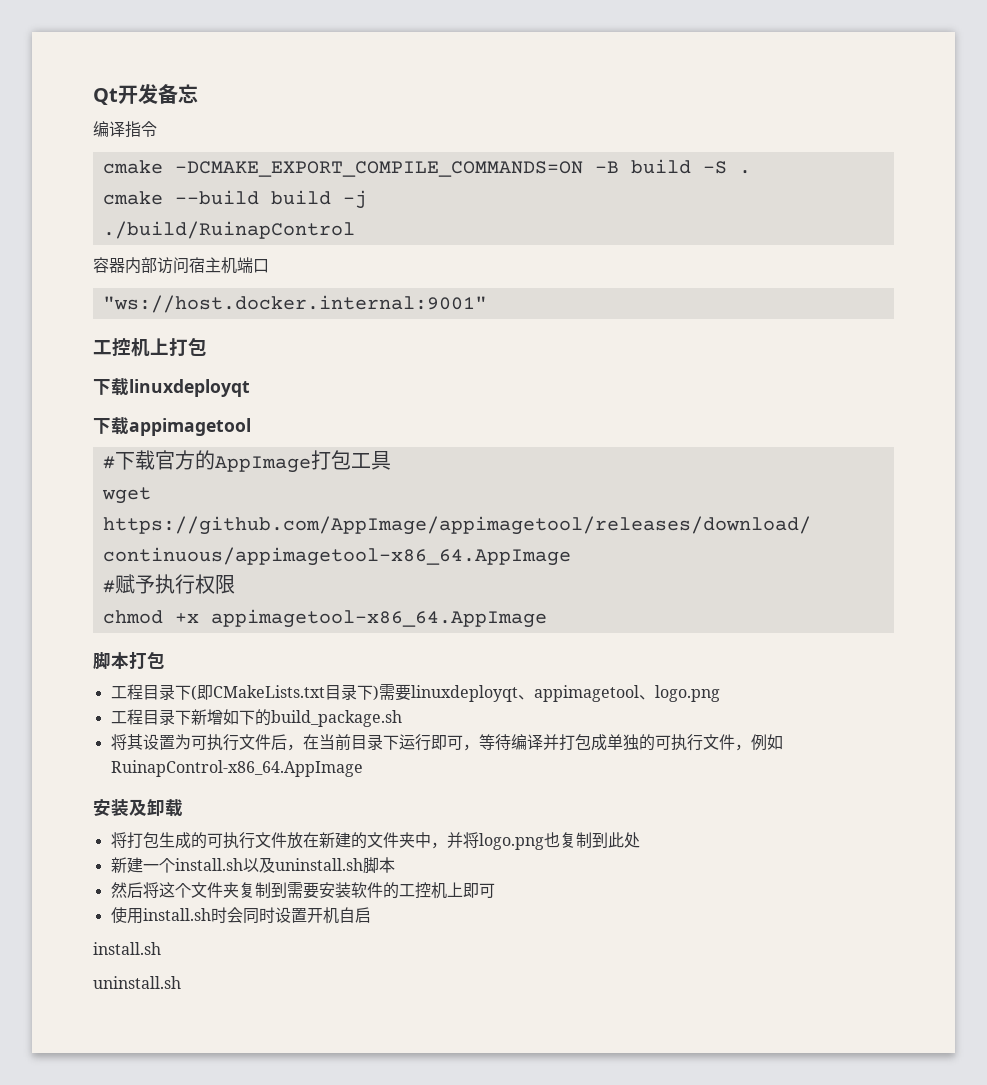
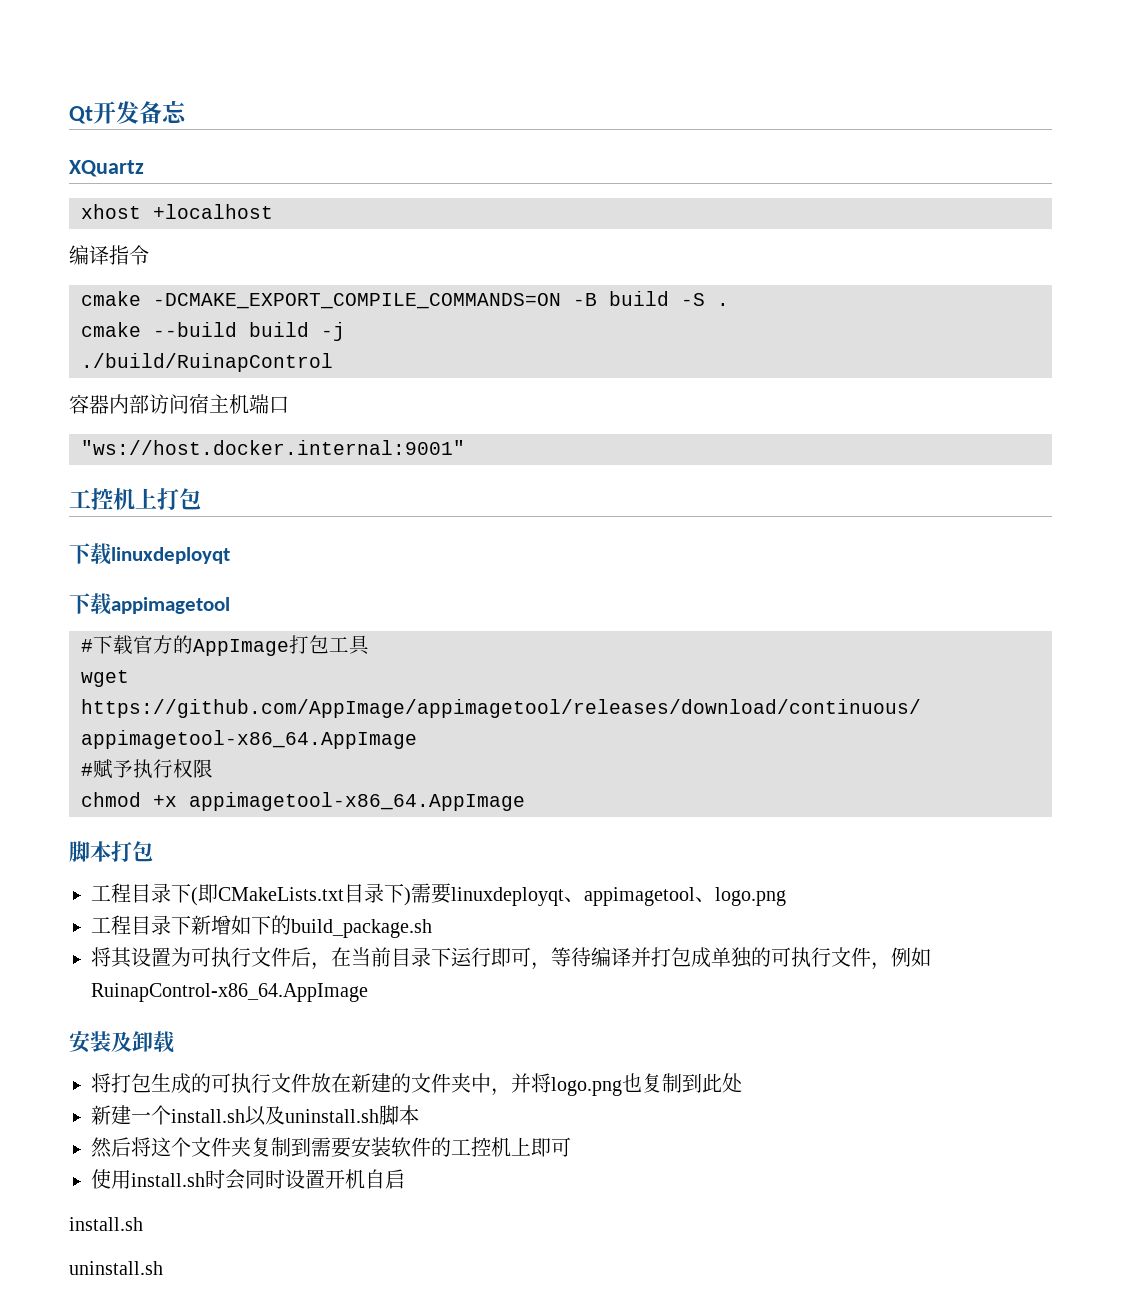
+ XQuartz
+ xhost +localhost

